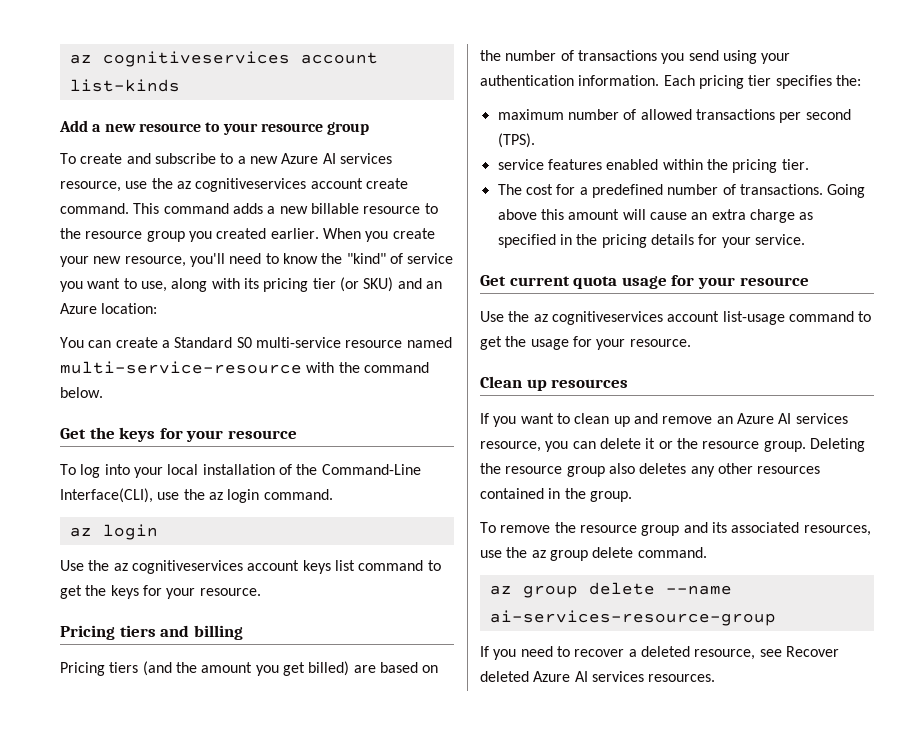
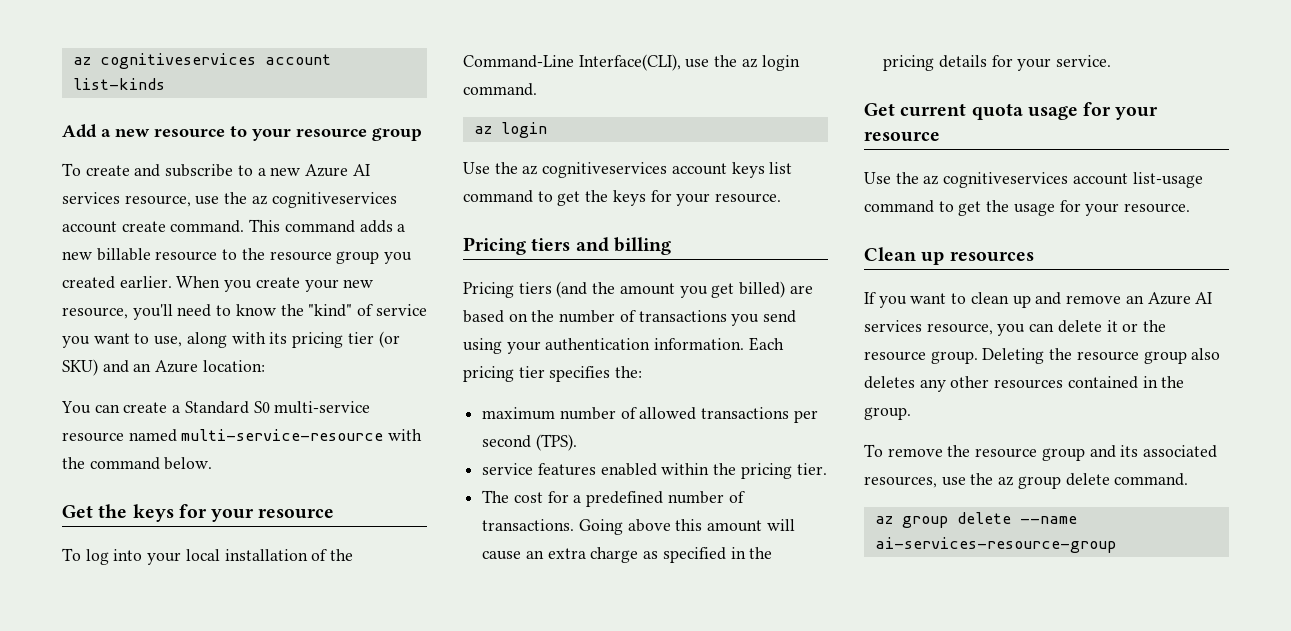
- If you need to recover a deleted resource, see Recover deleted Azure AI services resources.

